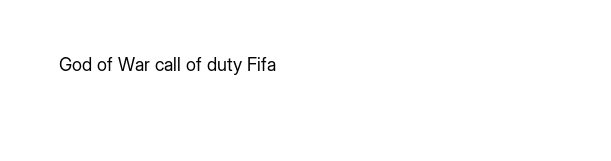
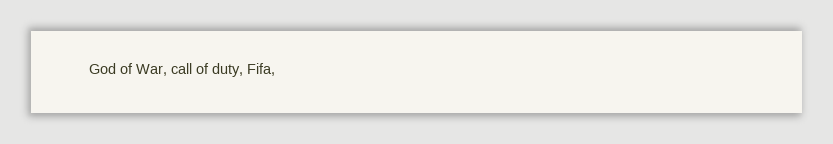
- God of War call of duty Fifa
+ God of War, call of duty, Fifa,

